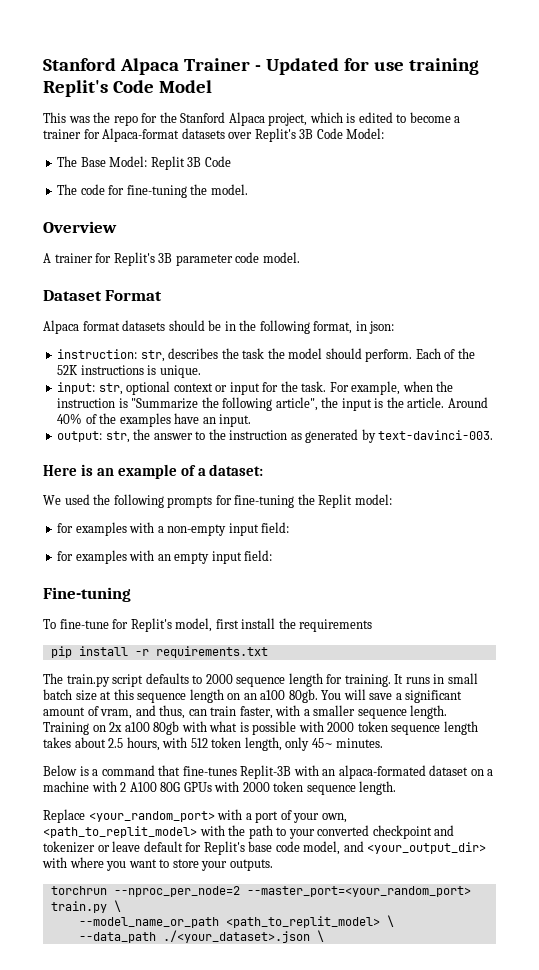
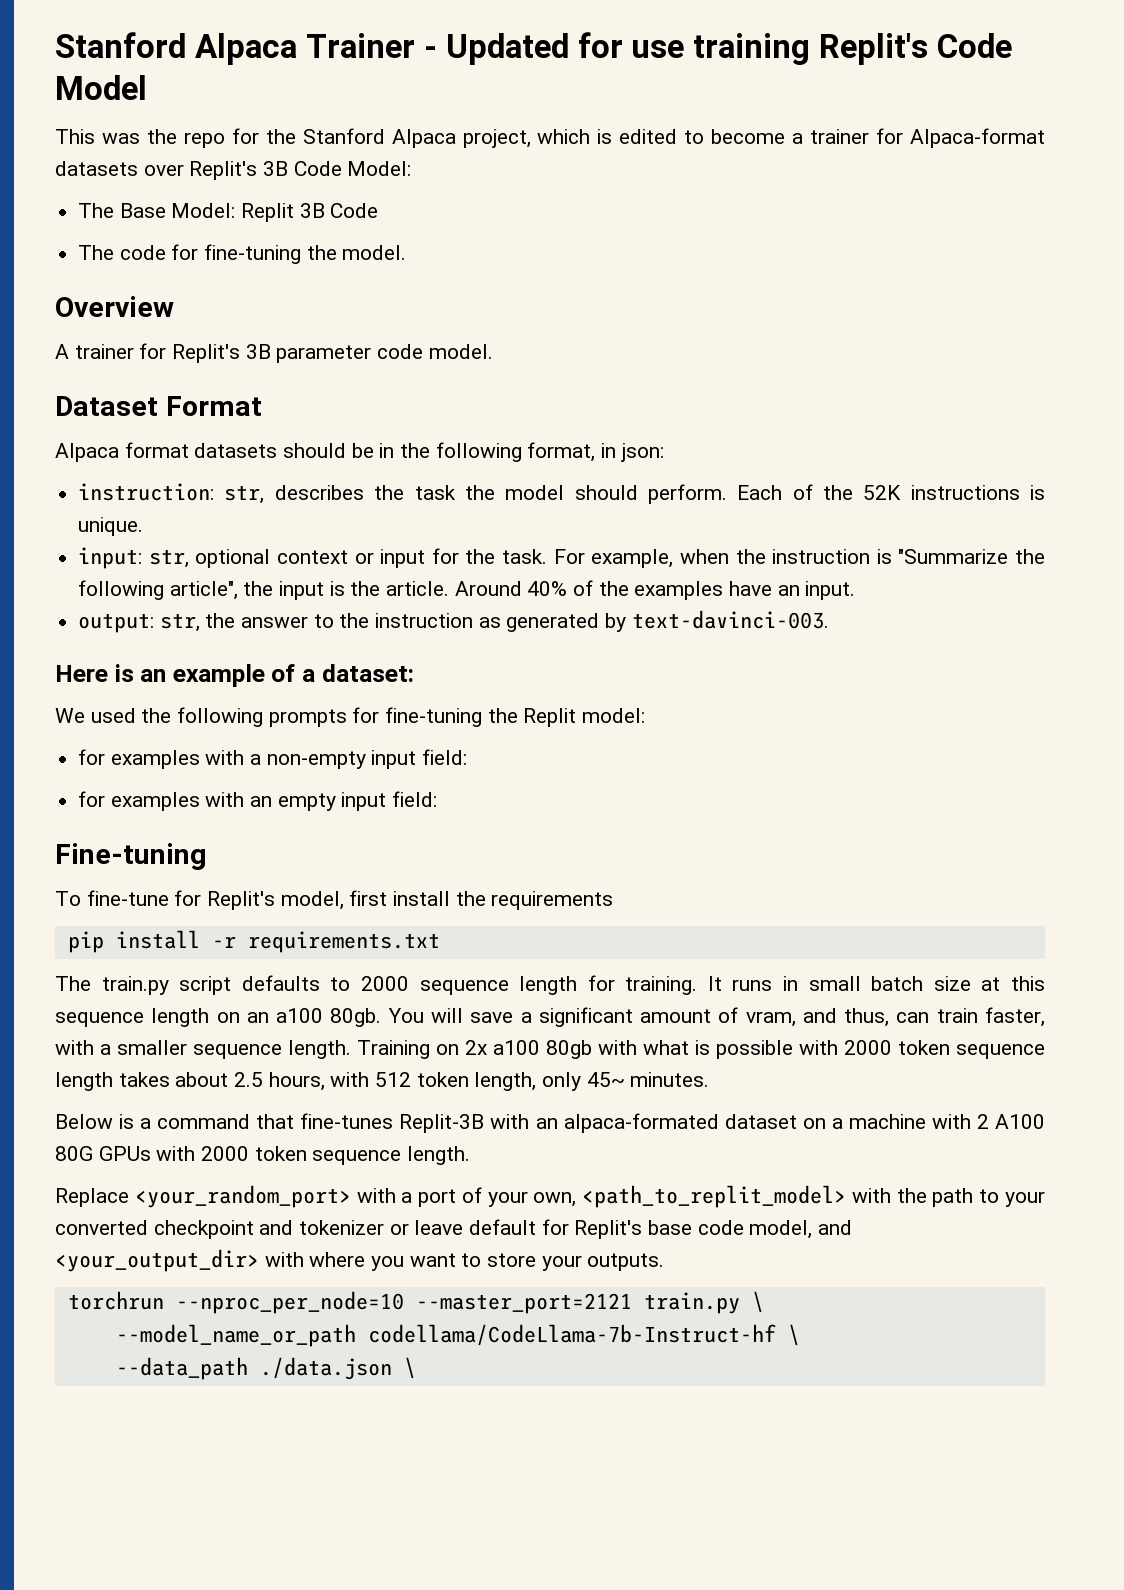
- torchrun --nproc_per_node=2 --master_port=<your_random_port> train.py \
+ torchrun --nproc_per_node=10 --master_port=2121 train.py \
- --model_name_or_path <path_to_replit_model> \
+ --model_name_or_path codellama/CodeLlama-7b-Instruct-hf \
- --data_path ./<your_dataset>.json \
+ --data_path ./data.json \

